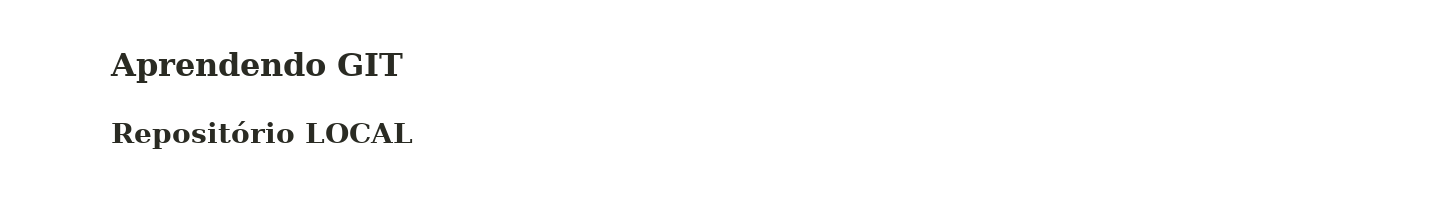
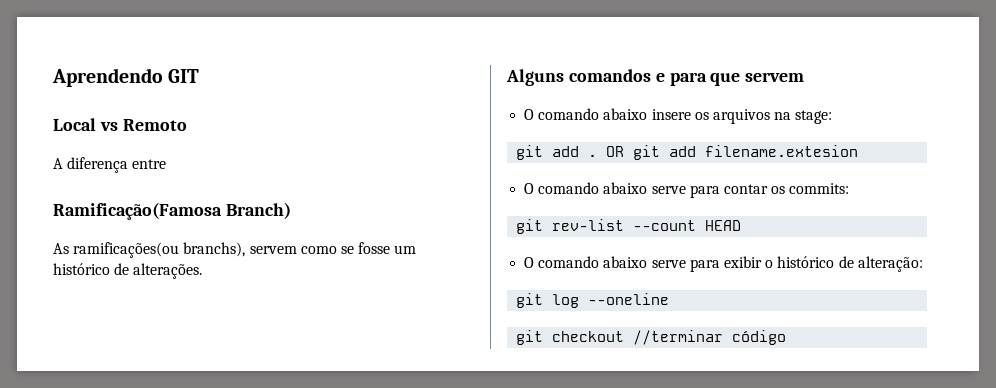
- Repositório LOCAL
+ Local vs Remoto
+ A diferença entre
+ Ramificação(Famosa Branch)
+ As ramificações(ou branchs), servem como se fosse um histórico de alterações.
+ Alguns comandos e para que servem
+ O comando abaixo insere os arquivos na stage:
+ git add . OR git add filename.extesion
+ O comando abaixo serve para contar os commits:
+ git rev-list --count HEAD
+ O comando abaixo serve para exibir o histórico de alteração:
+ git log --oneline
+ git checkout //terminar código

